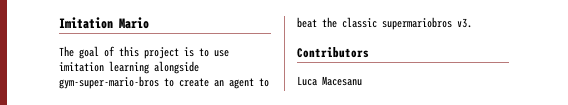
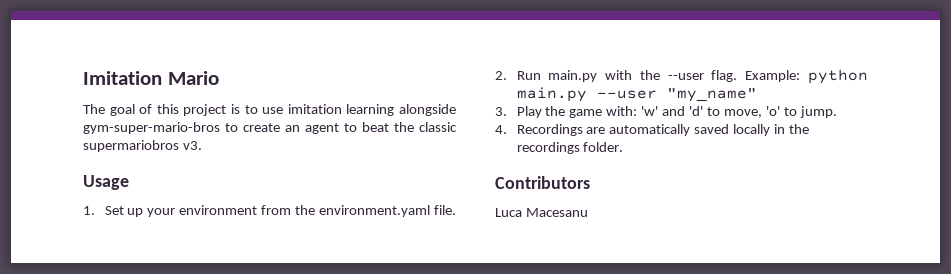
+ Usage
+ 1. Set up your environment from the environment.yaml file.
+ 2. Run main.py with the --user flag. Example: python main.py --user "my_name"
+ 3. Play the game with: 'w' and 'd' to move, 'o' to jump.
+ 4. Recordings are automatically saved locally in the recordings folder.

